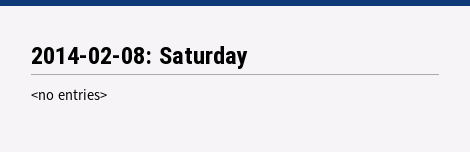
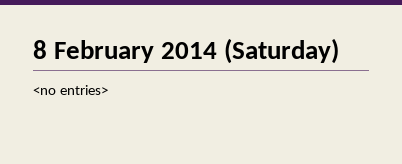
- 2014-02-08: Saturday
+ 8 February 2014 (Saturday)

